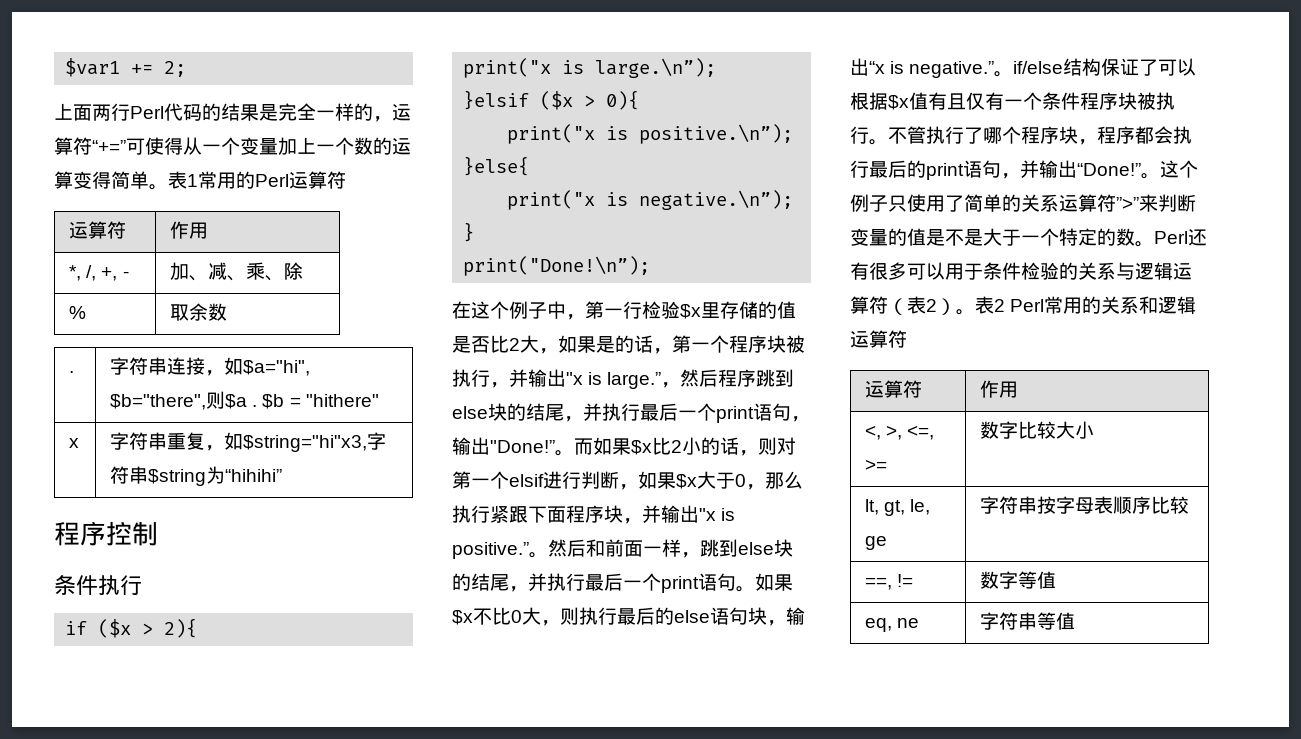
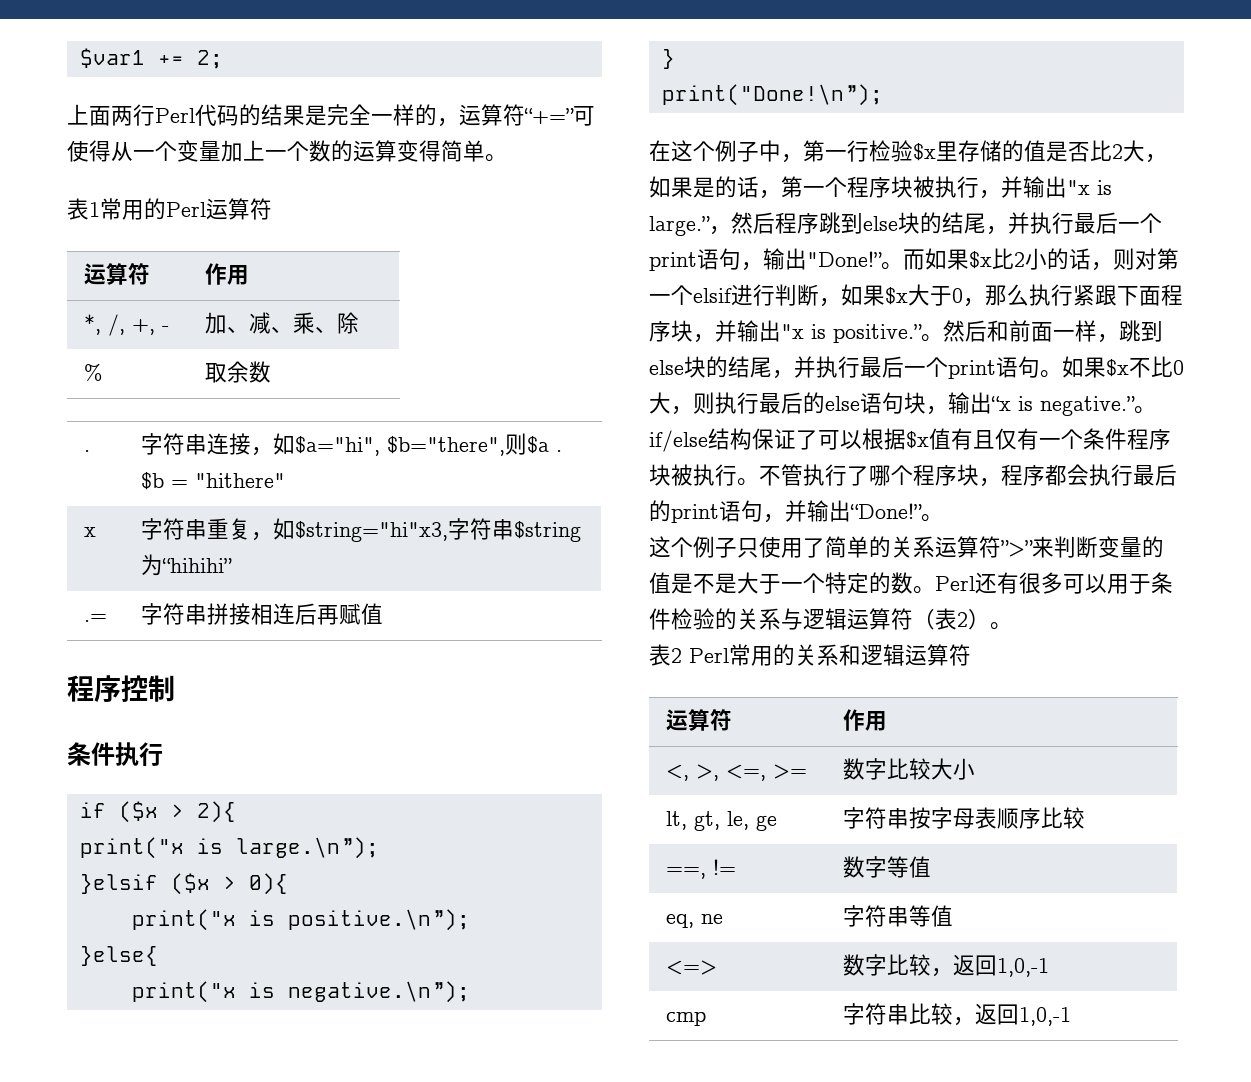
- 上面两行Perl代码的结果是完全一样的，运算符“+=”可使得从一个变量加上一个数的运算变得简单。表1常用的Perl运算符
+ 上面两行Perl代码的结果是完全一样的，运算符“+=”可使得从一个变量加上一个数的运算变得简单。
+ 表1常用的Perl运算符
+ .= | 字符串拼接相连后再赋值
- 不管执行了哪个程序块，程序都会执行最后的print语句，并输出“Done!”。这个例子只使用了简单的关系运算符”>”来判断变量的值是不是大于一个特定的数。
+ 不管执行了哪个程序块，程序都会执行最后的print语句，并输出“Done!”。
+ 这个例子只使用了简单的关系运算符”>”来判断变量的值是不是大于一个特定的数。
- Perl还有很多可以用于条件检验的关系与逻辑运算符（表2）。表2 Perl常用的关系和逻辑运算符
+ Perl还有很多可以用于条件检验的关系与逻辑运算符（表2）。
+ 表2 Perl常用的关系和逻辑运算符
+ <=> | 数字比较，返回1,0,-1
+ cmp | 字符串比较，返回1,0,-1

